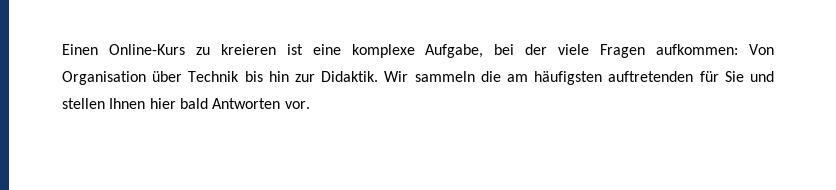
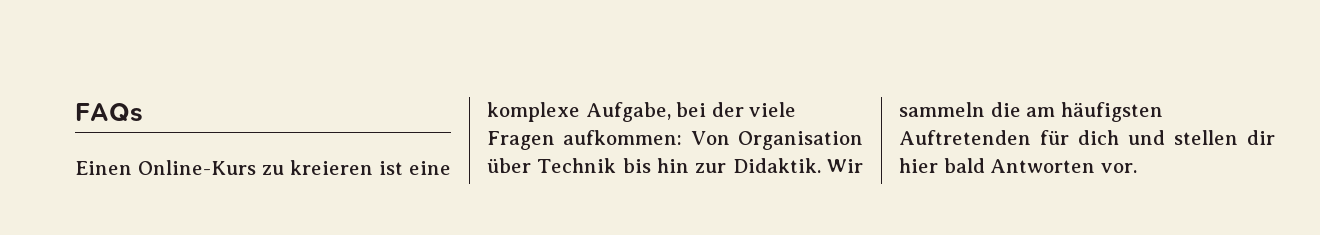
+ FAQs
- Wir sammeln die am häufigsten auftretenden für Sie und stellen Ihnen hier bald Antworten vor.
+ Wir sammeln die am häufigsten Auftretenden für dich und stellen dir hier bald Antworten vor.

